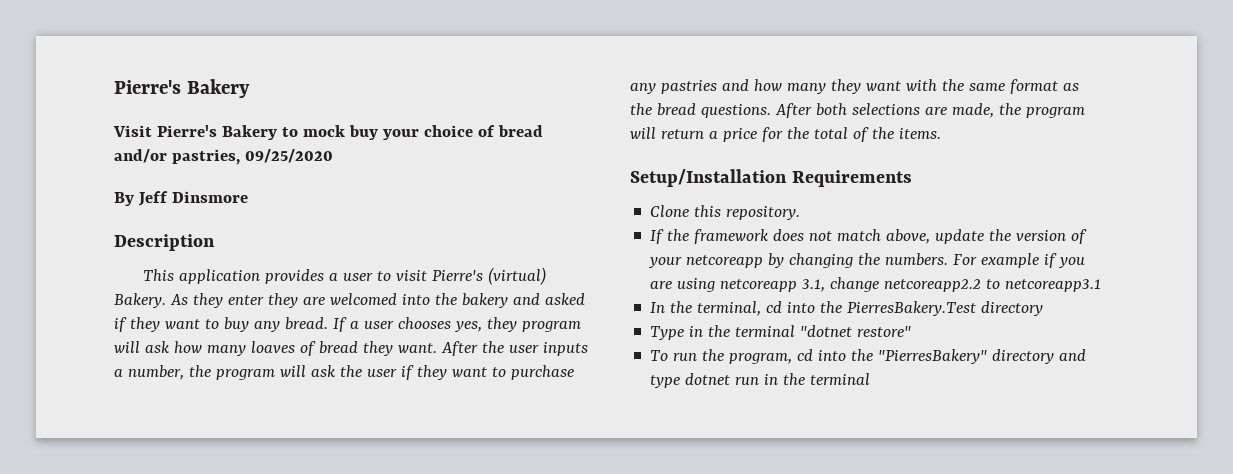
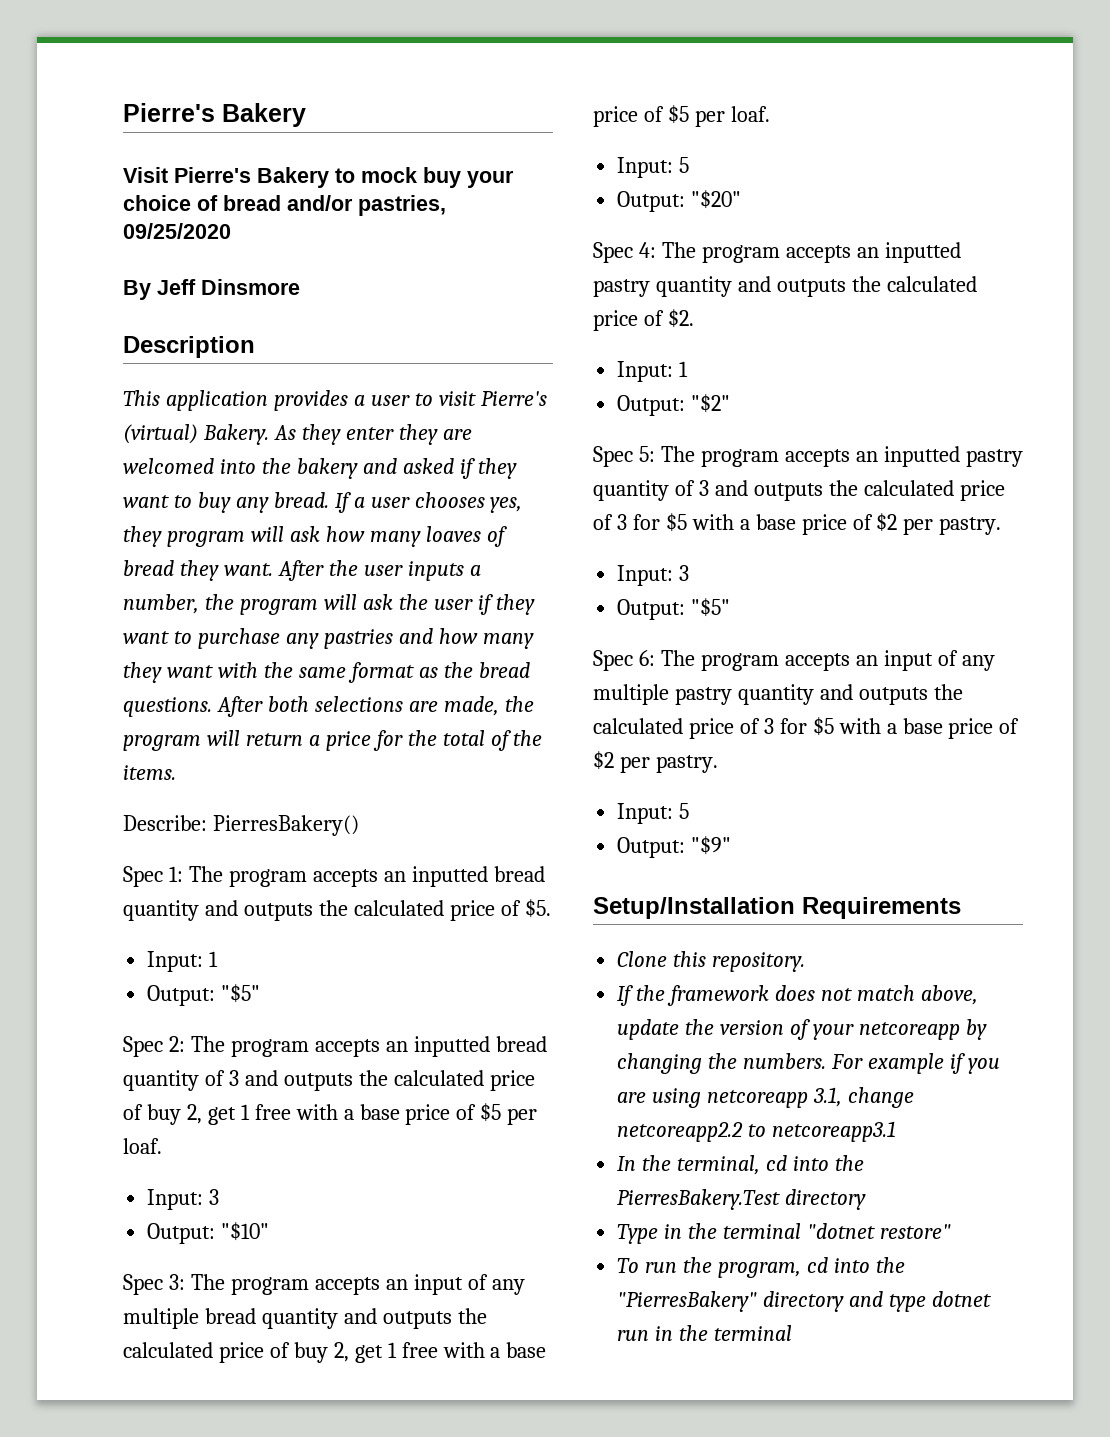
+ Describe: PierresBakery()
+ Spec 1: The program accepts an inputted bread quantity and outputs the calculated price of $5.
+ Input: 1
+ Output: "$5"
+ Spec 2: The program accepts an inputted bread quantity of 3 and outputs the calculated price of buy 2, get 1 free with a base price of $5 per loaf.
+ Input: 3
+ Output: "$10"
+ Spec 3: The program accepts an input of any multiple bread quantity and outputs the calculated price of buy 2, get 1 free with a base price of $5 per loaf.
+ Input: 5
+ Output: "$20"
+ Spec 4: The program accepts an inputted pastry quantity and outputs the calculated price of $2.
+ Input: 1
+ Output: "$2"
+ Spec 5: The program accepts an inputted pastry quantity of 3 and outputs the calculated price of 3 for $5 with a base price of $2 per pastry.
+ Input: 3
+ Output: "$5"
+ Spec 6: The program accepts an input of any multiple pastry quantity and outputs the calculated price of 3 for $5 with a base price of $2 per pastry.
+ Input: 5
+ Output: "$9"

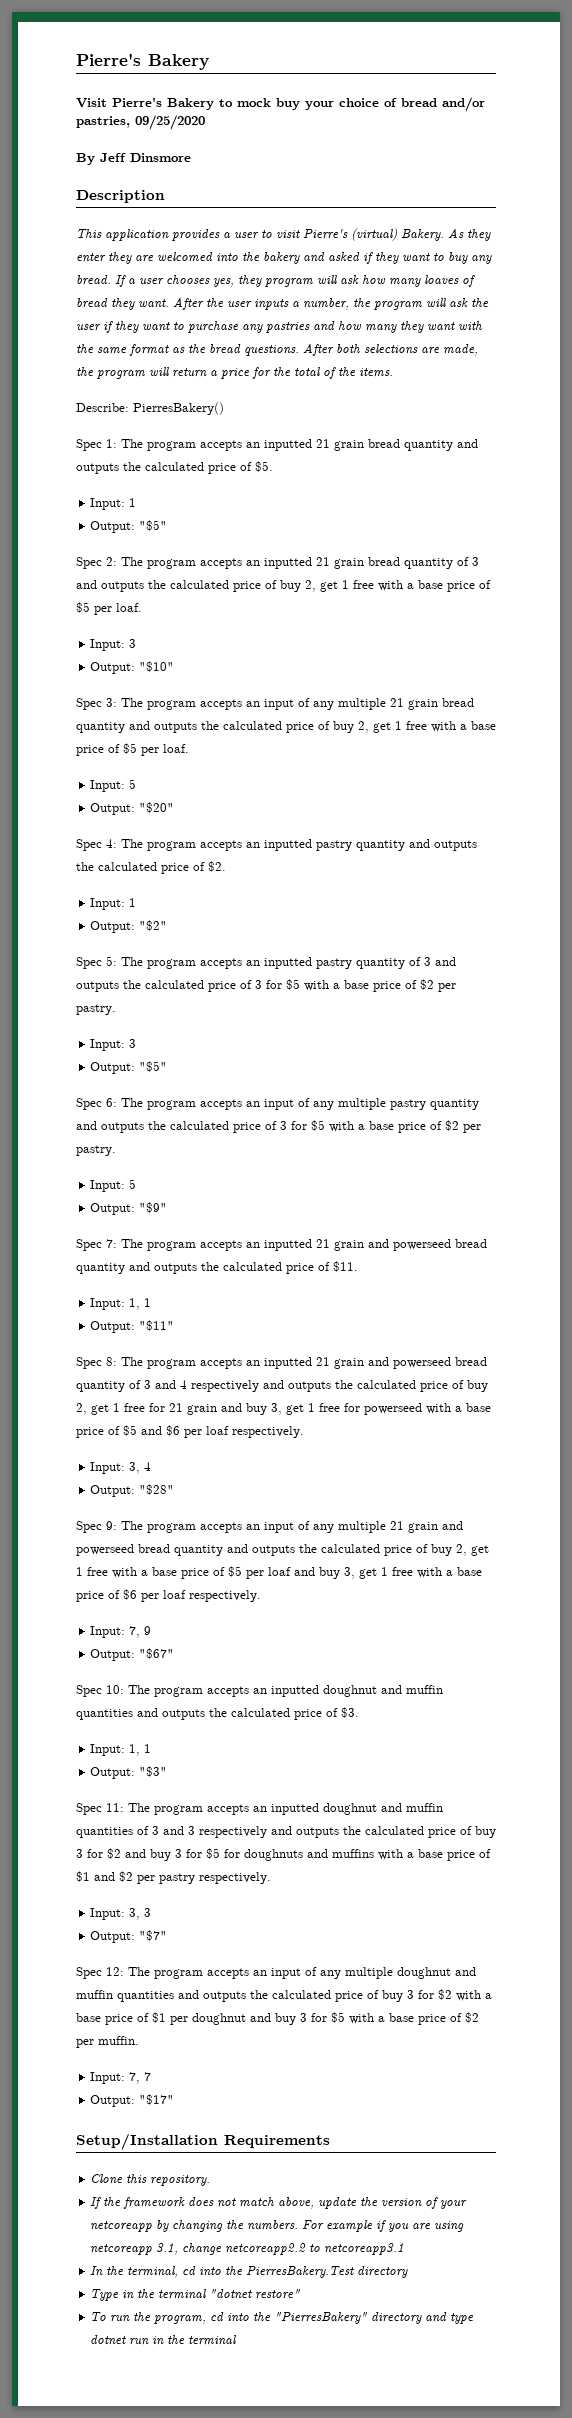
- Spec 1: The program accepts an inputted bread quantity and outputs the calculated price of $5.
+ Spec 1: The program accepts an inputted 21 grain bread quantity and outputs the calculated price of $5.
- Spec 2: The program accepts an inputted bread quantity of 3 and outputs the calculated price of buy 2, get 1 free with a base price of $5 per loaf.
+ Spec 2: The program accepts an inputted 21 grain bread quantity of 3 and outputs the calculated price of buy 2, get 1 free with a base price of $5 per loaf.
- Spec 3: The program accepts an input of any multiple bread quantity and outputs the calculated price of buy 2, get 1 free with a base price of $5 per loaf.
+ Spec 3: The program accepts an input of any multiple 21 grain bread quantity and outputs the calculated price of buy 2, get 1 free with a base price of $5 per loaf.
+ Spec 7: The program accepts an inputted 21 grain and powerseed bread quantity and outputs the calculated price of $11.
+ Input: 1, 1
+ Output: "$11"
+ Spec 8: The program accepts an inputted 21 grain and powerseed bread quantity of 3 and 4 respectively and outputs the calculated price of buy 2, get 1 free for 21 grain and buy 3, get 1 free for powerseed with a base price of $5 and $6 per loaf respectively.
+ Input: 3, 4
+ Output: "$28"
+ Spec 9: The program accepts an input of any multiple 21 grain and powerseed bread quantity and outputs the calculated price of buy 2, get 1 free with a base price of $5 per loaf and buy 3, get 1 free with a base price of $6 per loaf respectively.
+ Input: 7, 9
+ Output: "$67"
+ Spec 10: The program accepts an inputted doughnut and muffin quantities and outputs the calculated price of $3.
+ Input: 1, 1
+ Output: "$3"
+ Spec 11: The program accepts an inputted doughnut and muffin quantities of 3 and 3 respectively and outputs the calculated price of buy 3 for $2 and buy 3 for $5 for doughnuts and muffins with a base price of $1 and $2 per pastry respectively.
+ Input: 3, 3
+ Output: "$7"
+ Spec 12: The program accepts an input of any multiple doughnut and muffin quantities and outputs the calculated price of buy 3 for $2 with a base price of $1 per doughnut and buy 3 for $5 with a base price of $2 per muffin.
+ Input: 7, 7
+ Output: "$17"

